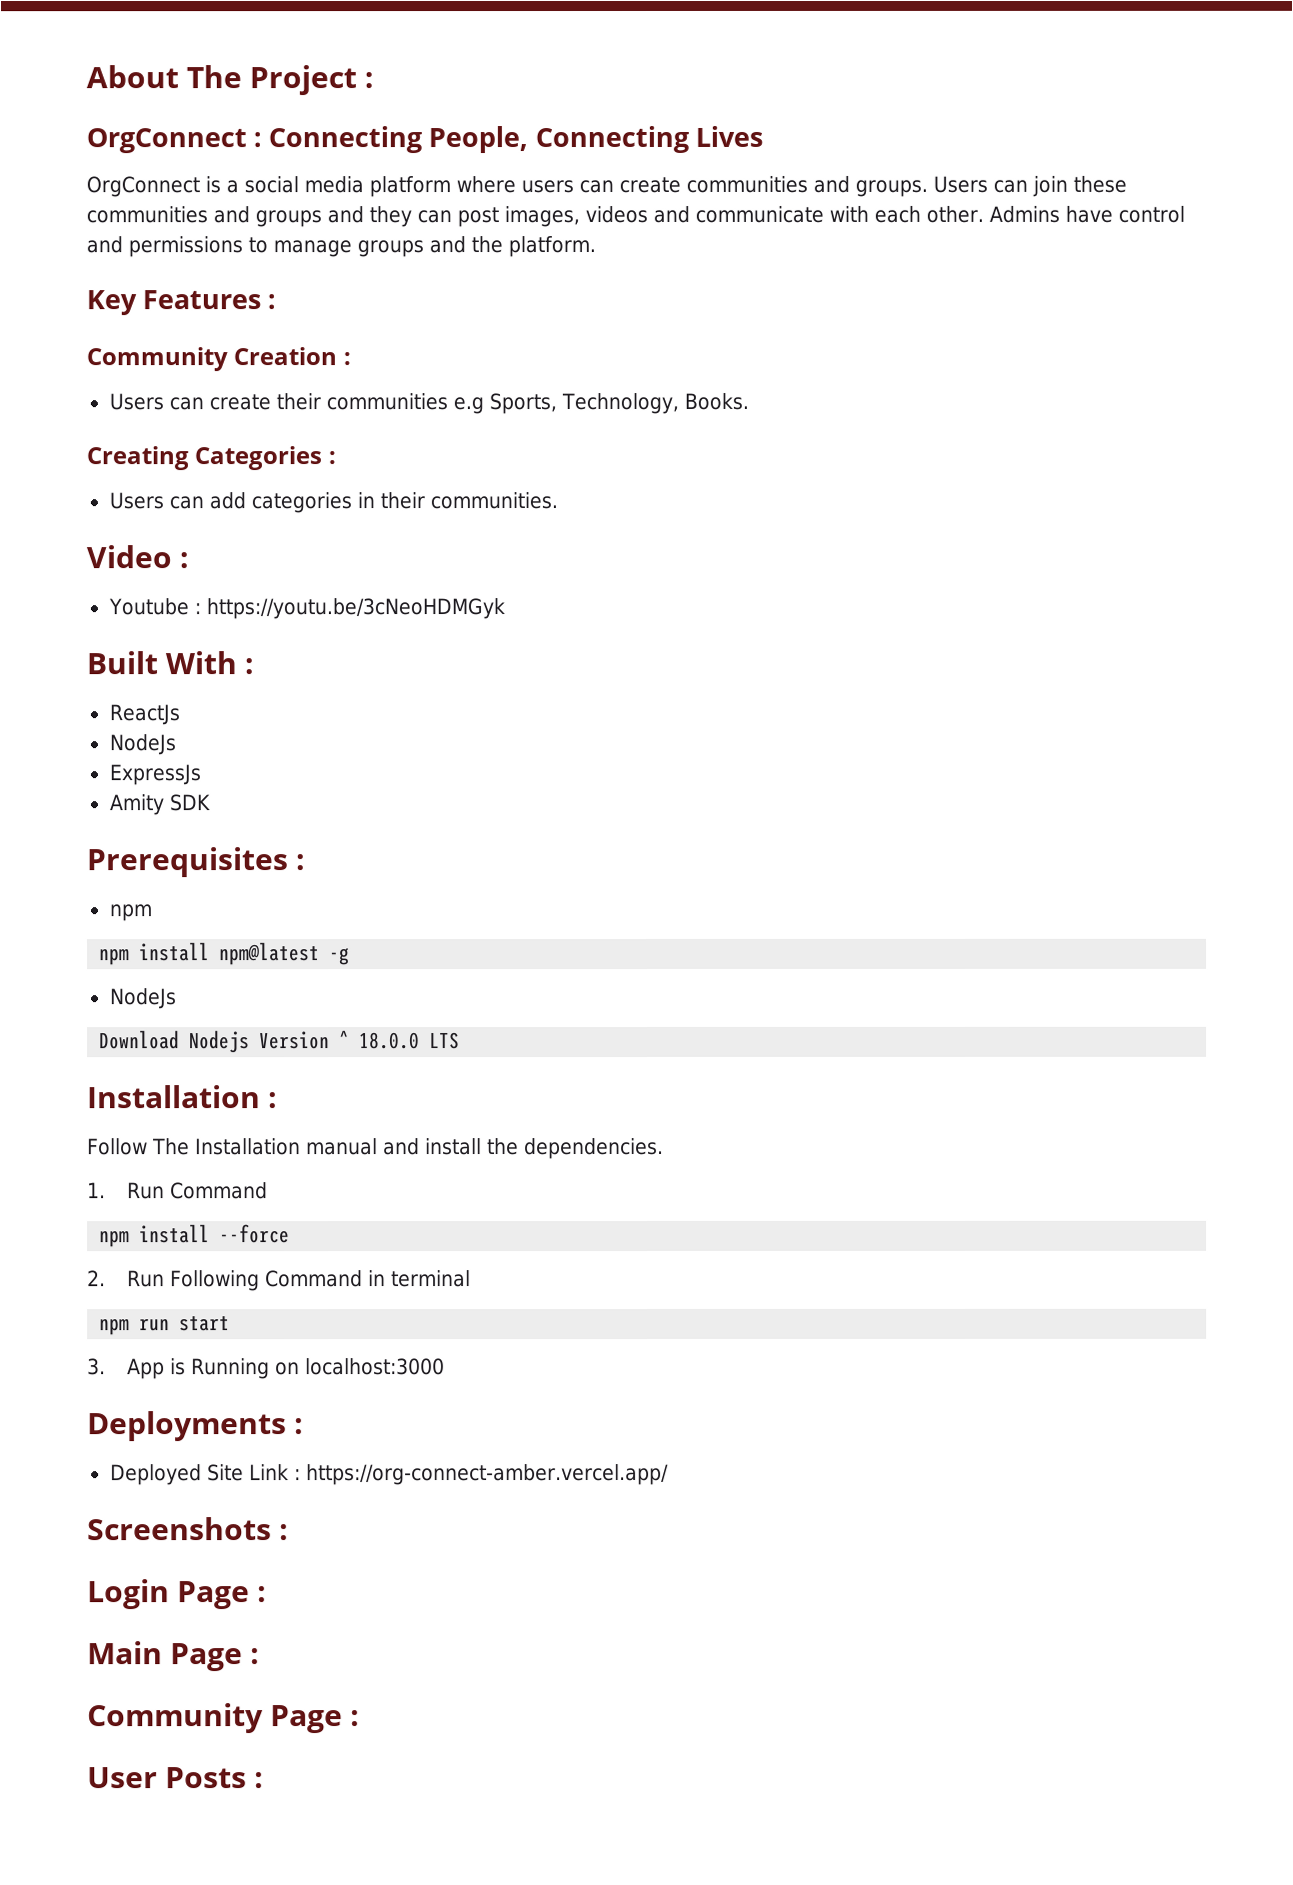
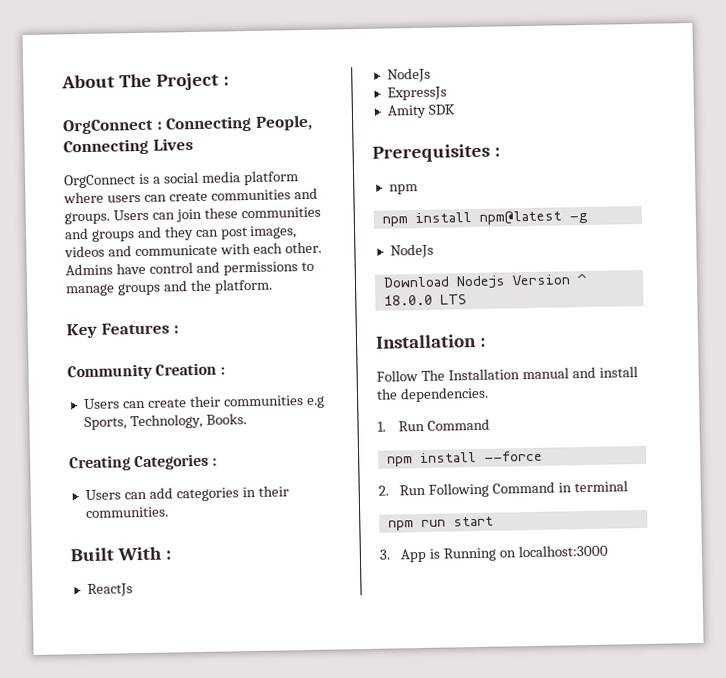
- Video :
- Youtube : https://youtu.be/3cNeoHDMGyk
- Deployments :
- Deployed Site Link : https://org-connect-amber.vercel.app/
- Screenshots :
- Login Page :
- Main Page :
- Community Page :
- User Posts :

